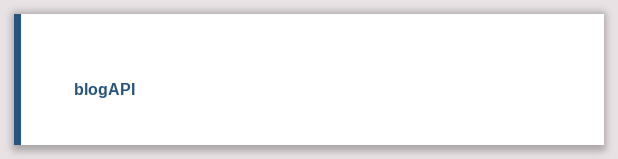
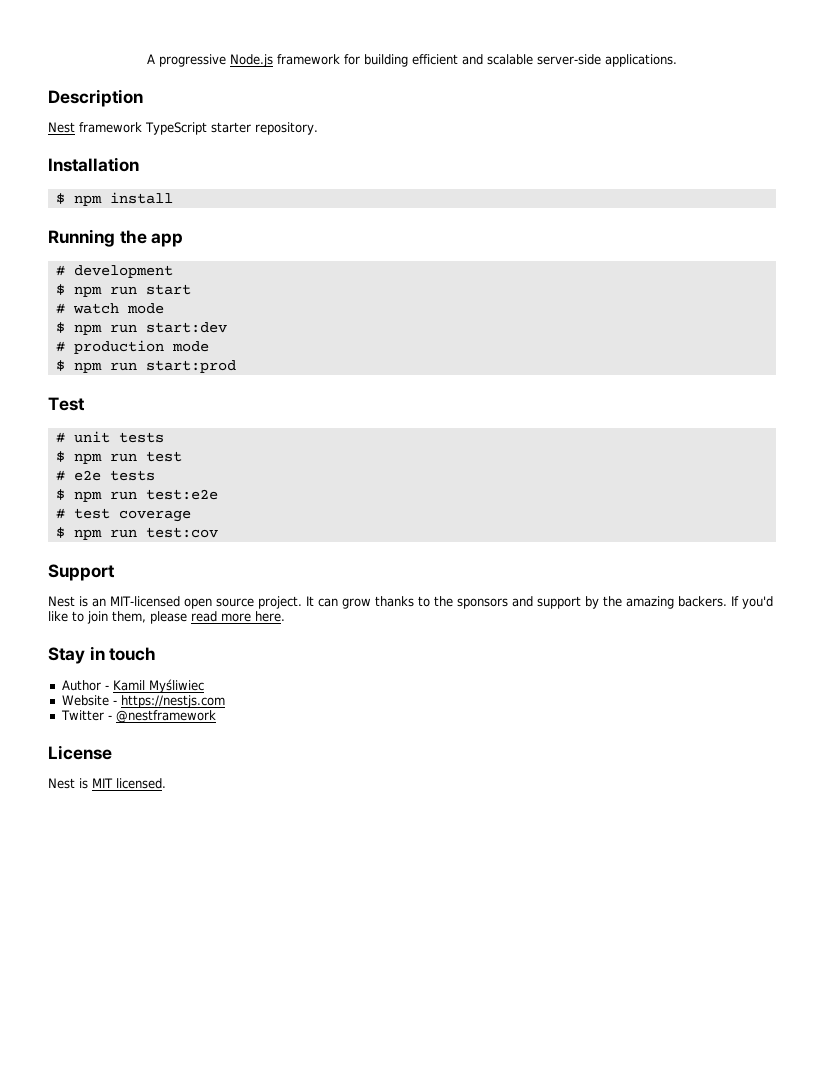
- blogAPI
+ A progressive Node.js framework for building efficient and scalable server-side applications.
+ Description
+ Nest framework TypeScript starter repository.
+ Installation
+ $ npm install
+ Running the app
+ # development
+ $ npm run start
+ # watch mode
+ $ npm run start:dev
+ # production mode
+ $ npm run start:prod
+ Test
+ # unit tests
+ $ npm run test
+ # e2e tests
+ $ npm run test:e2e
+ # test coverage
+ $ npm run test:cov
+ Support
+ Nest is an MIT-licensed open source project. It can grow thanks to the sponsors and support by the amazing backers. If you'd like to join them, please read more here.
+ Stay in touch
+ Author - Kamil Myśliwiec
+ Website - https://nestjs.com
+ Twitter - @nestframework
+ License
+ Nest is MIT licensed.

